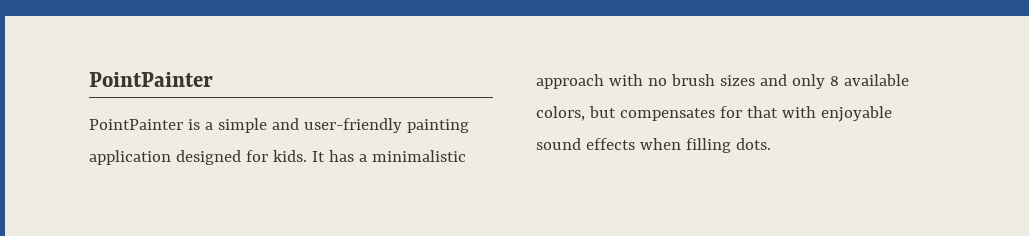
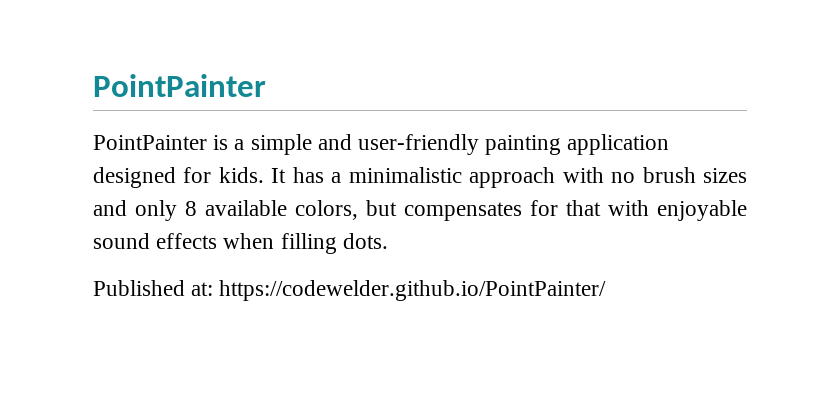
+ Published at: https://codewelder.github.io/PointPainter/

